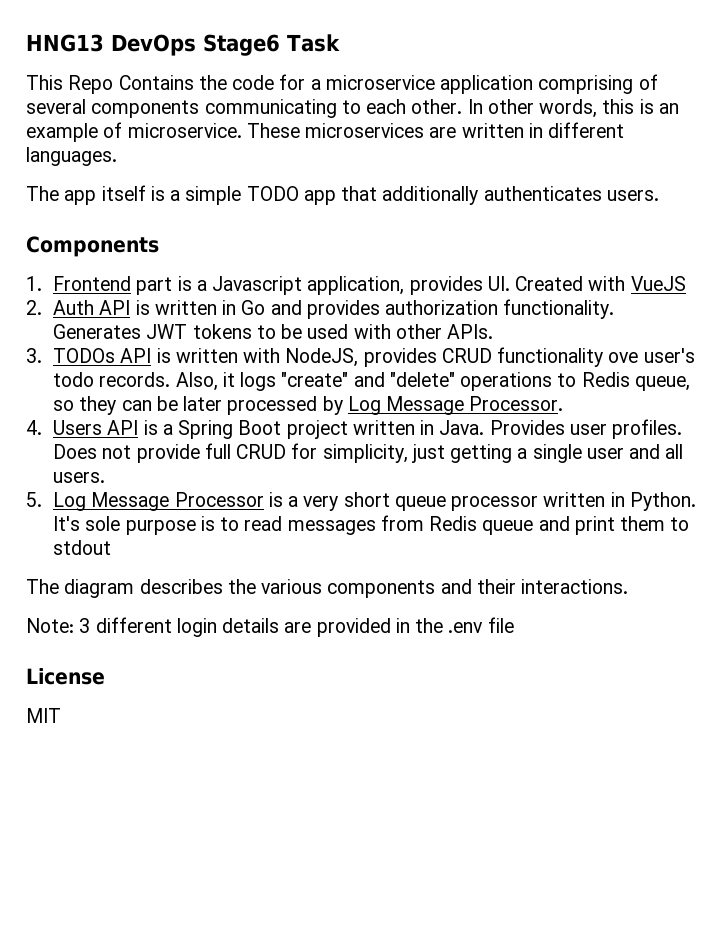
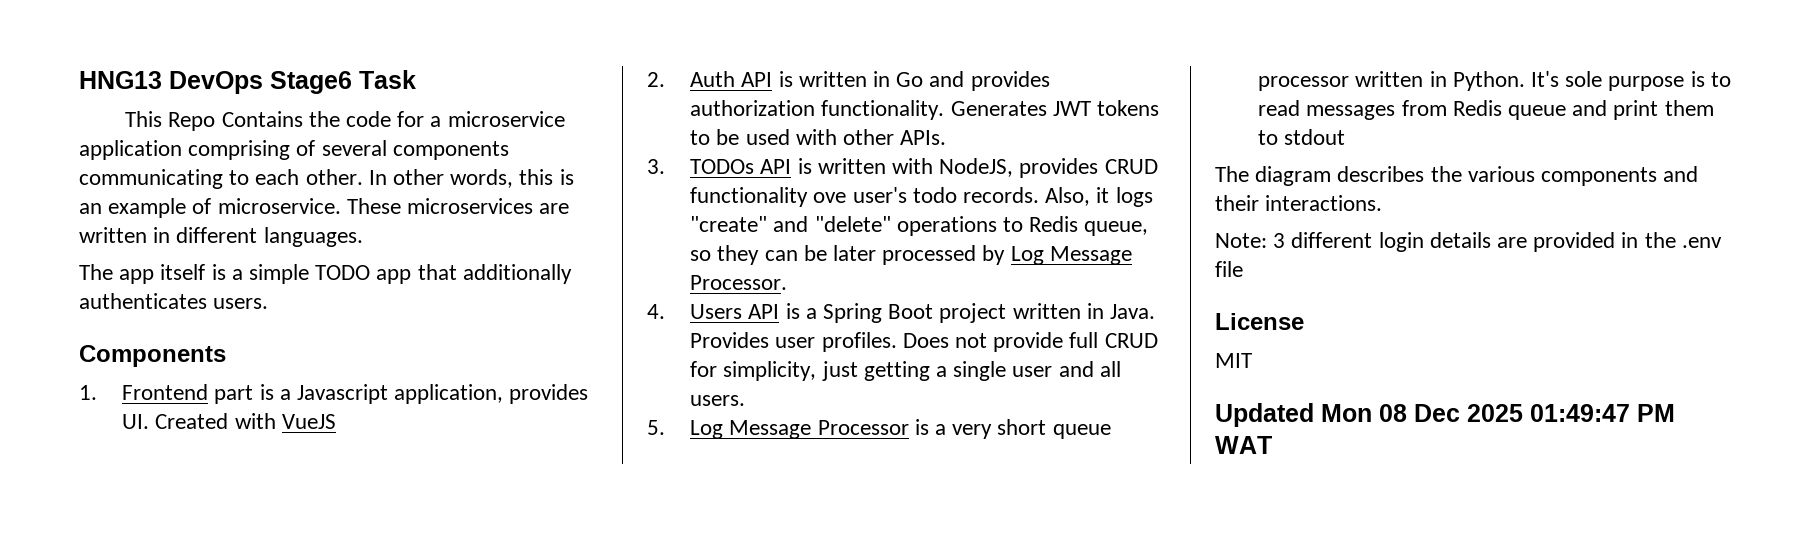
+ Updated Mon 08 Dec 2025 01:49:47 PM WAT

